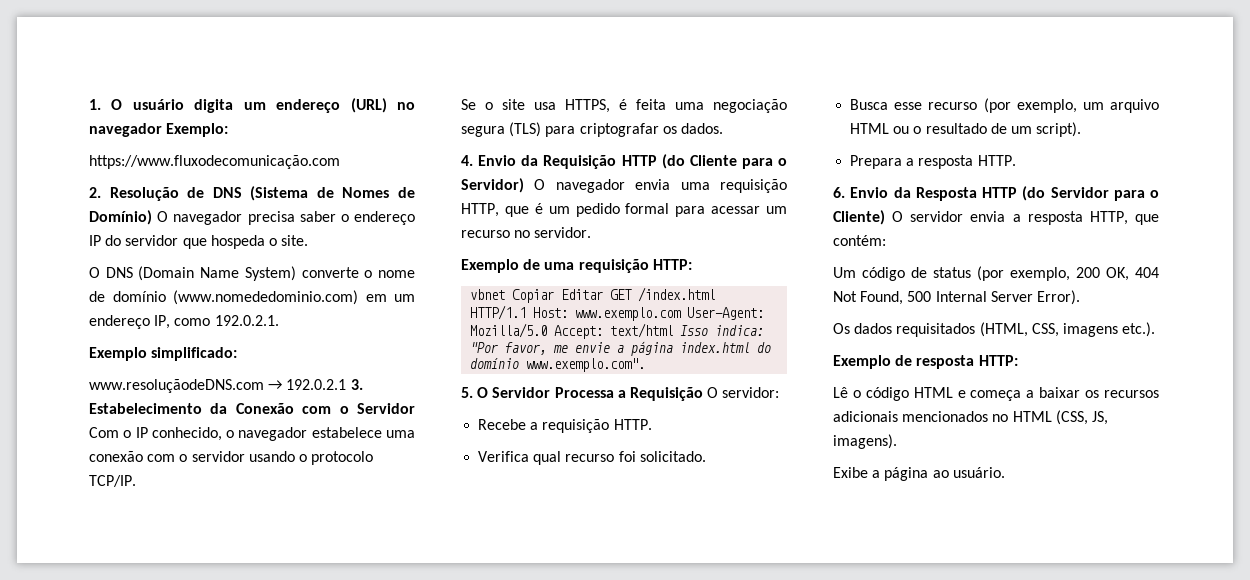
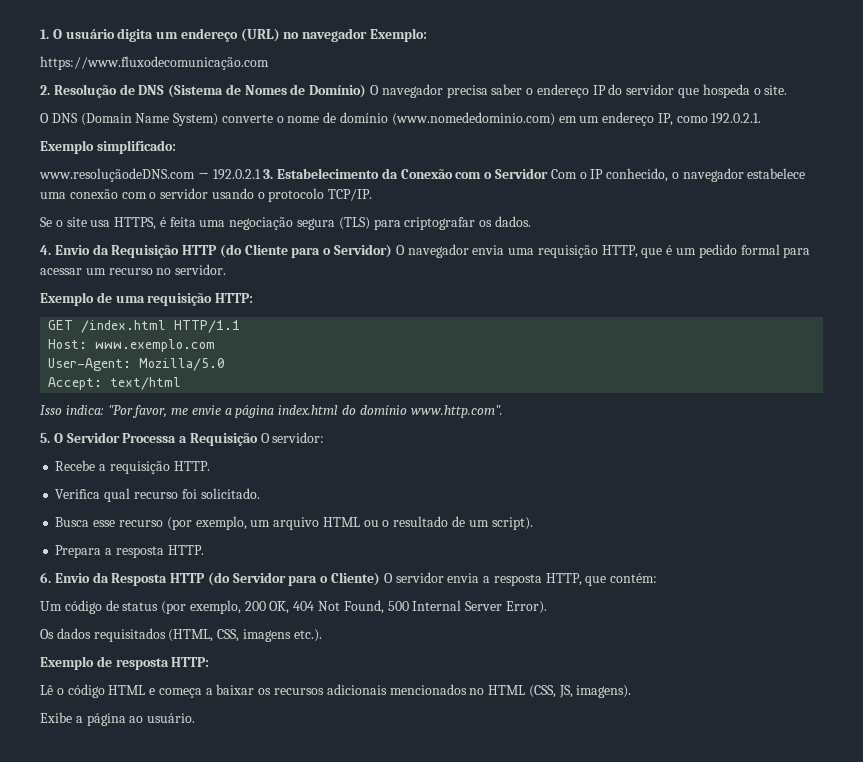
- vbnet Copiar Editar GET /index.html HTTP/1.1 Host: www.exemplo.com User-Agent: Mozilla/5.0 Accept: text/html Isso indica: "Por favor, me envie a página index.html do domínio www.exemplo.com".
+ GET /index.html HTTP/1.1
+ Host: www.exemplo.com
+ User-Agent: Mozilla/5.0
+ Accept: text/html
+ Isso indica: "Por favor, me envie a página index.html do domínio www.http.com".

